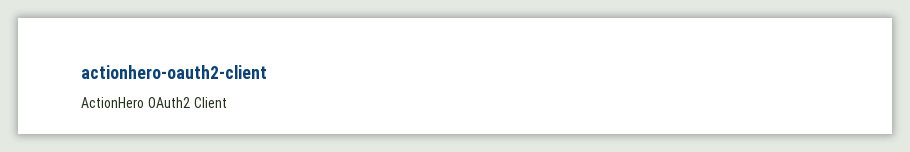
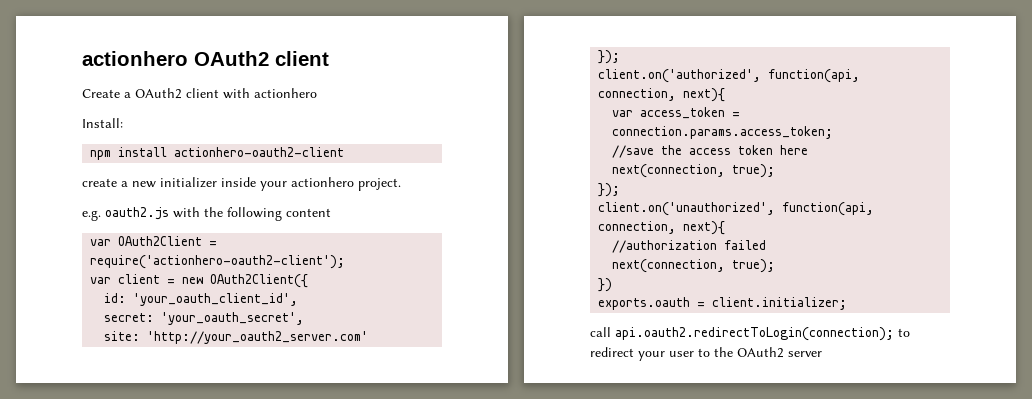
- actionhero-oauth2-client
- ActionHero OAuth2 Client
+ actionhero OAuth2 client
+ Create a OAuth2 client with actionhero
+ Install:
+ npm install actionhero-oauth2-client
+ create a new initializer inside your actionhero project.
+ e.g. oauth2.js with the following content
+ var OAuth2Client = require('actionhero-oauth2-client');
+ var client = new OAuth2Client({
+ id: 'your_oauth_client_id',
+ secret: 'your_oauth_secret',
+ site: 'http://your_oauth2_server.com'
+ });
+ client.on('authorized', function(api, connection, next){
+ var access_token = connection.params.access_token;
+ //save the access token here
+ next(connection, true);
+ });
+ client.on('unauthorized', function(api, connection, next){
+ //authorization failed
+ next(connection, true);
+ })
+ exports.oauth = client.initializer;
+ call api.oauth2.redirectToLogin(connection); to redirect your user to the OAuth2 server

